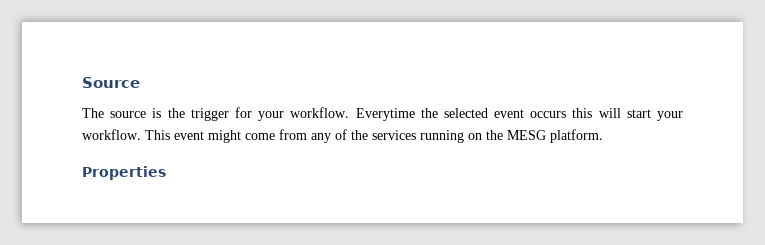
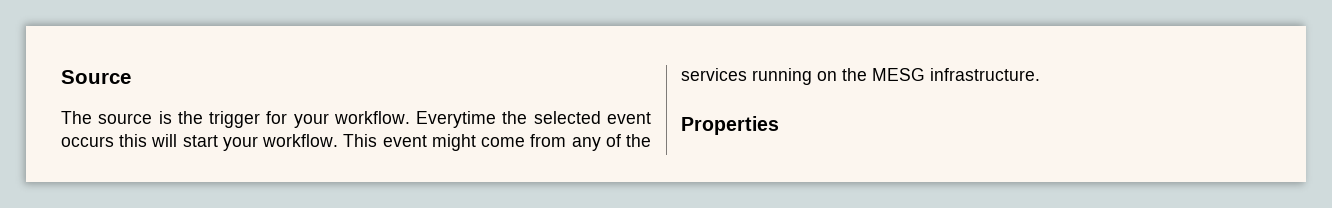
- This event might come from any of the services running on the MESG platform.
+ This event might come from any of the services running on the MESG infrastructure.

